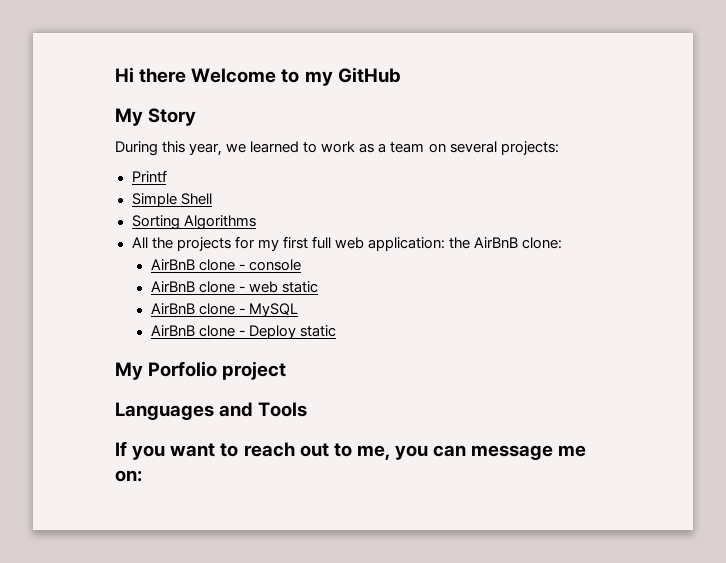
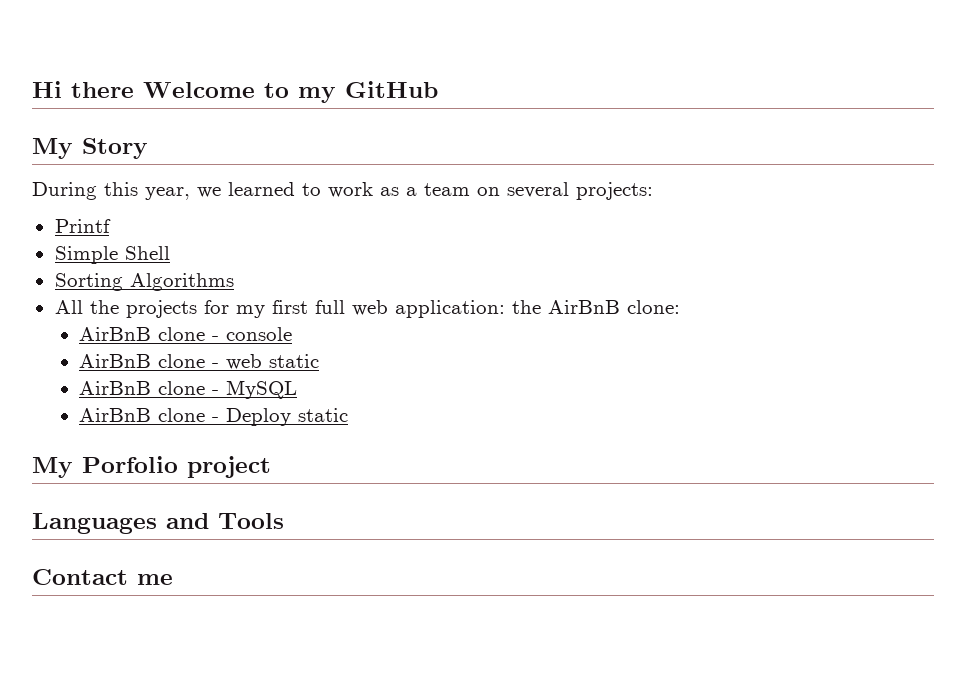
- If you want to reach out to me, you can message me on:
+ Contact me

